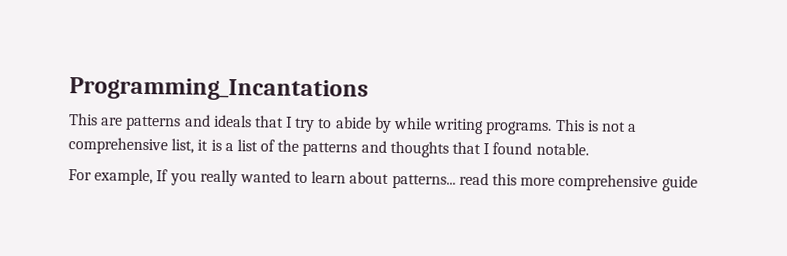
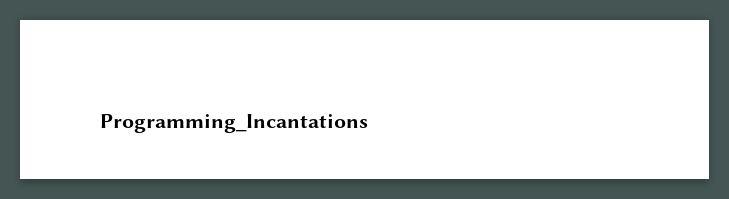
- This are patterns and ideals that I try to abide by while writing programs. This is not a comprehensive list, it is a list of the patterns and thoughts that I found notable.
- For example, If you really wanted to learn about patterns... read this more comprehensive guide

